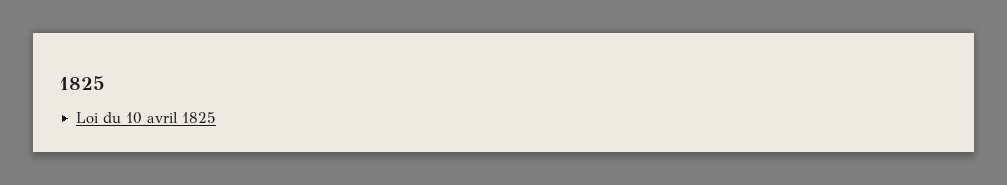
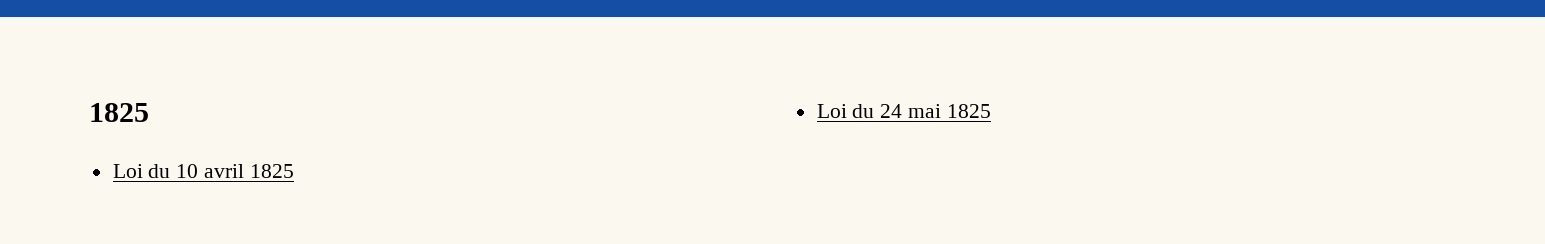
+ Loi du 24 mai 1825

